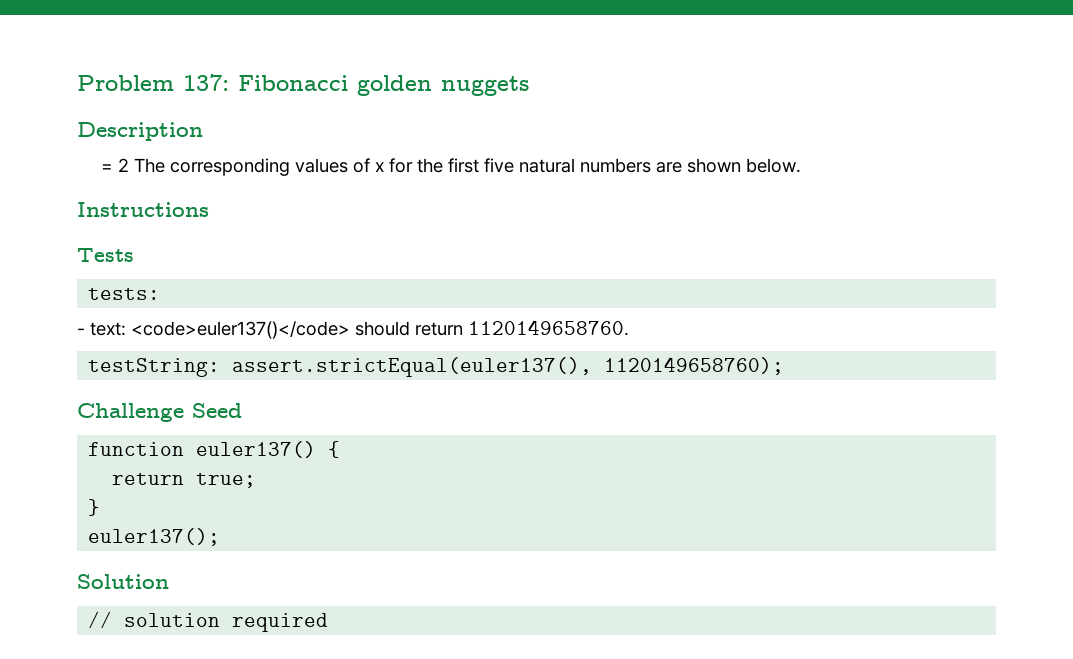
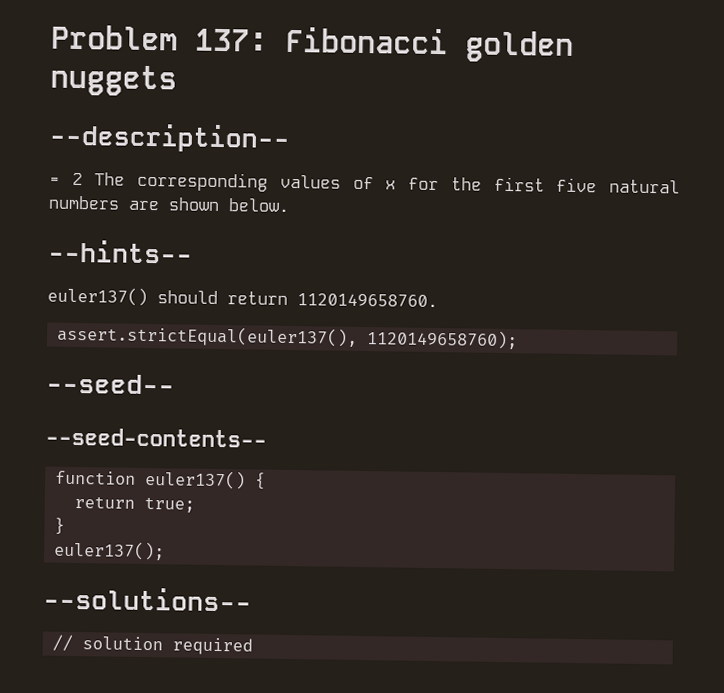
- Description
+ --description--
- Instructions
- Tests
- tests:
- - text: <code>euler137()</code> should return 1120149658760.
+ --hints--
+ euler137() should return 1120149658760.
- testString: assert.strictEqual(euler137(), 1120149658760);
+ assert.strictEqual(euler137(), 1120149658760);
- Challenge Seed
+ --seed--
+ --seed-contents--
- Solution
+ --solutions--

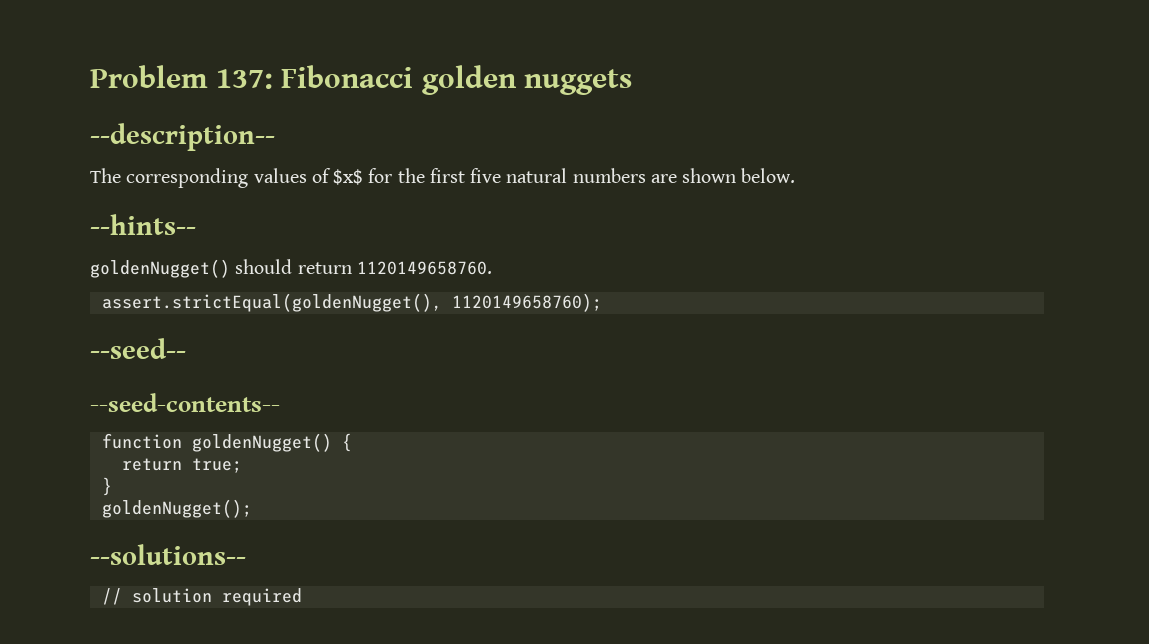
- = 2 The corresponding values of x for the first five natural numbers are shown below.
+ The corresponding values of $x$ for the first five natural numbers are shown below.
- euler137() should return 1120149658760.
+ goldenNugget() should return 1120149658760.
- assert.strictEqual(euler137(), 1120149658760);
+ assert.strictEqual(goldenNugget(), 1120149658760);
- function euler137() {
+ function goldenNugget() {
- euler137();
+ goldenNugget();

